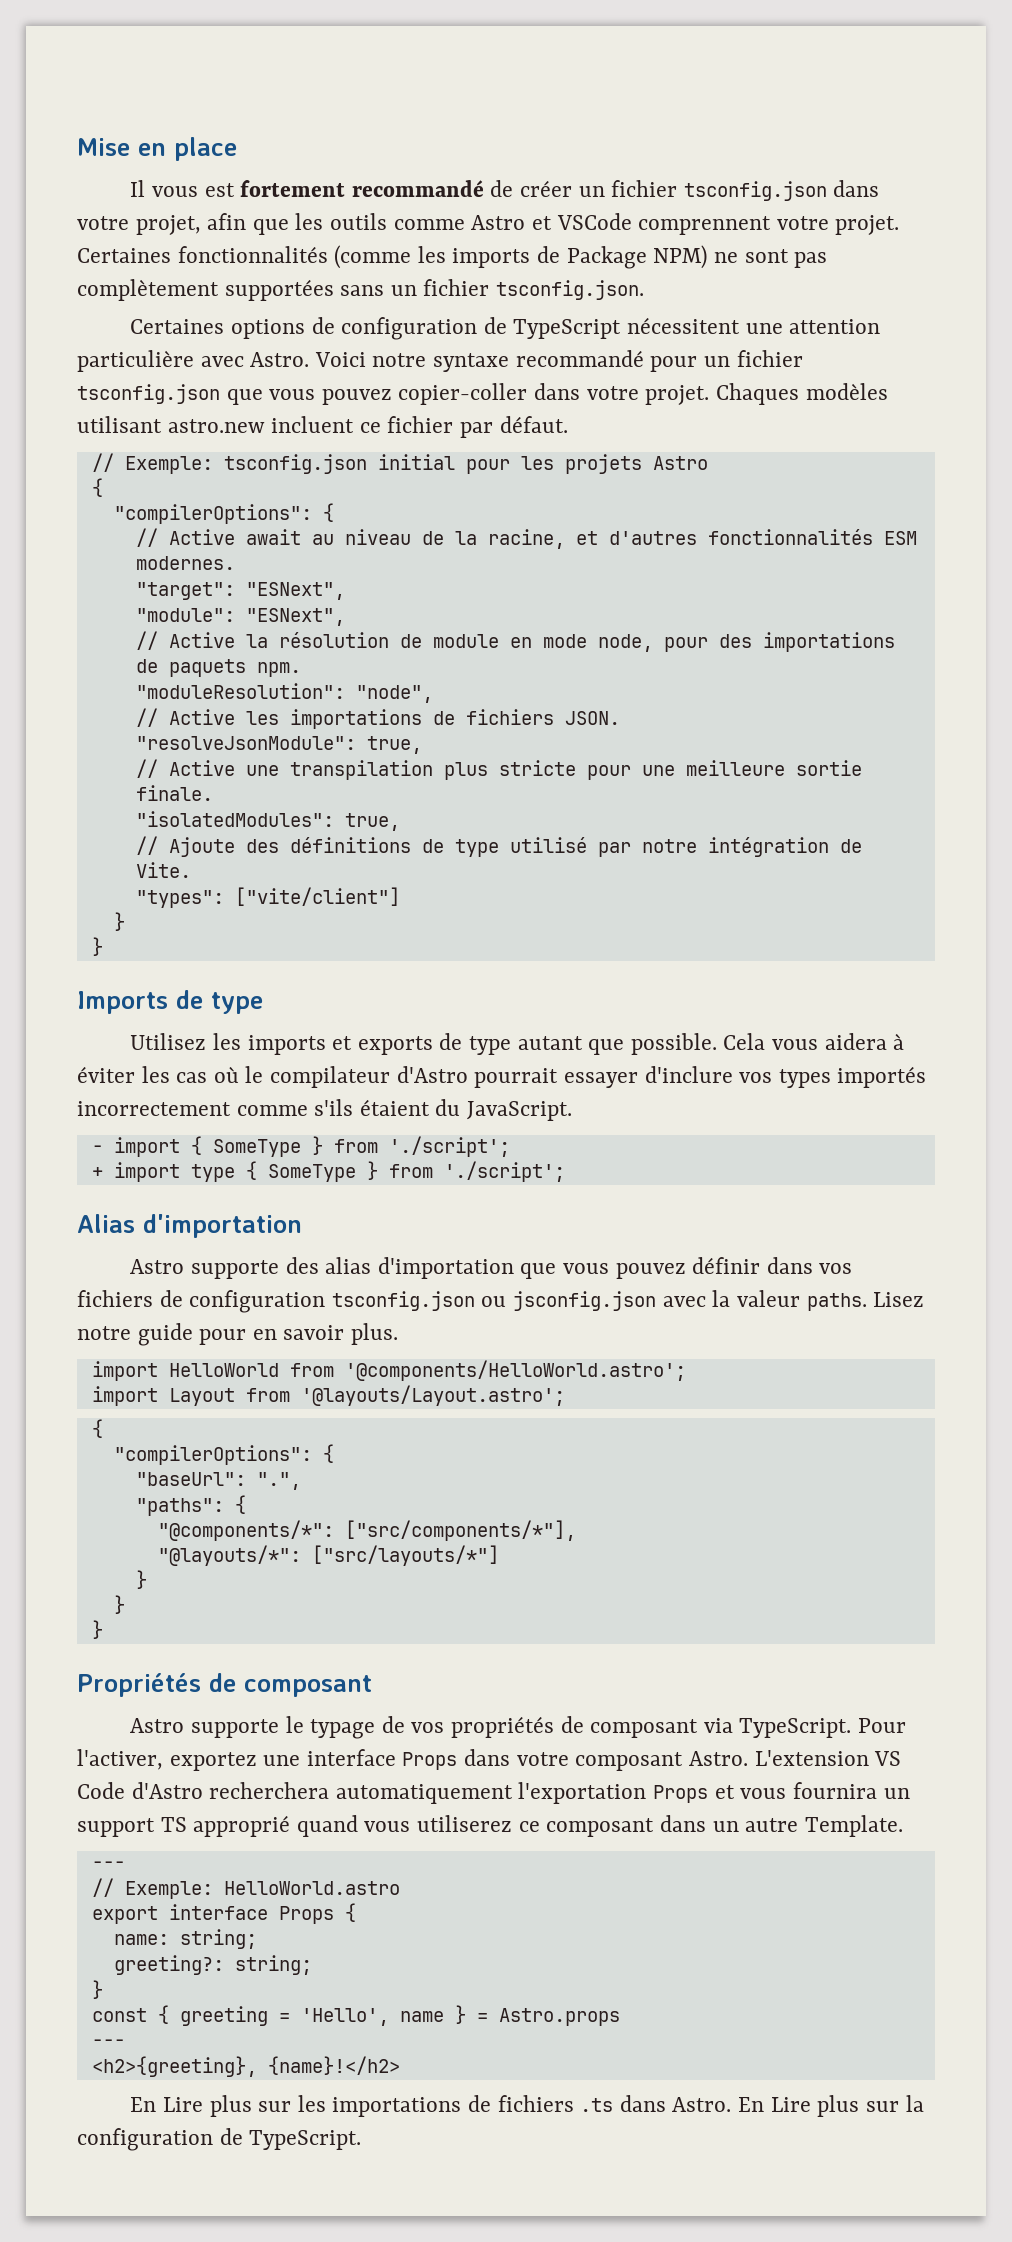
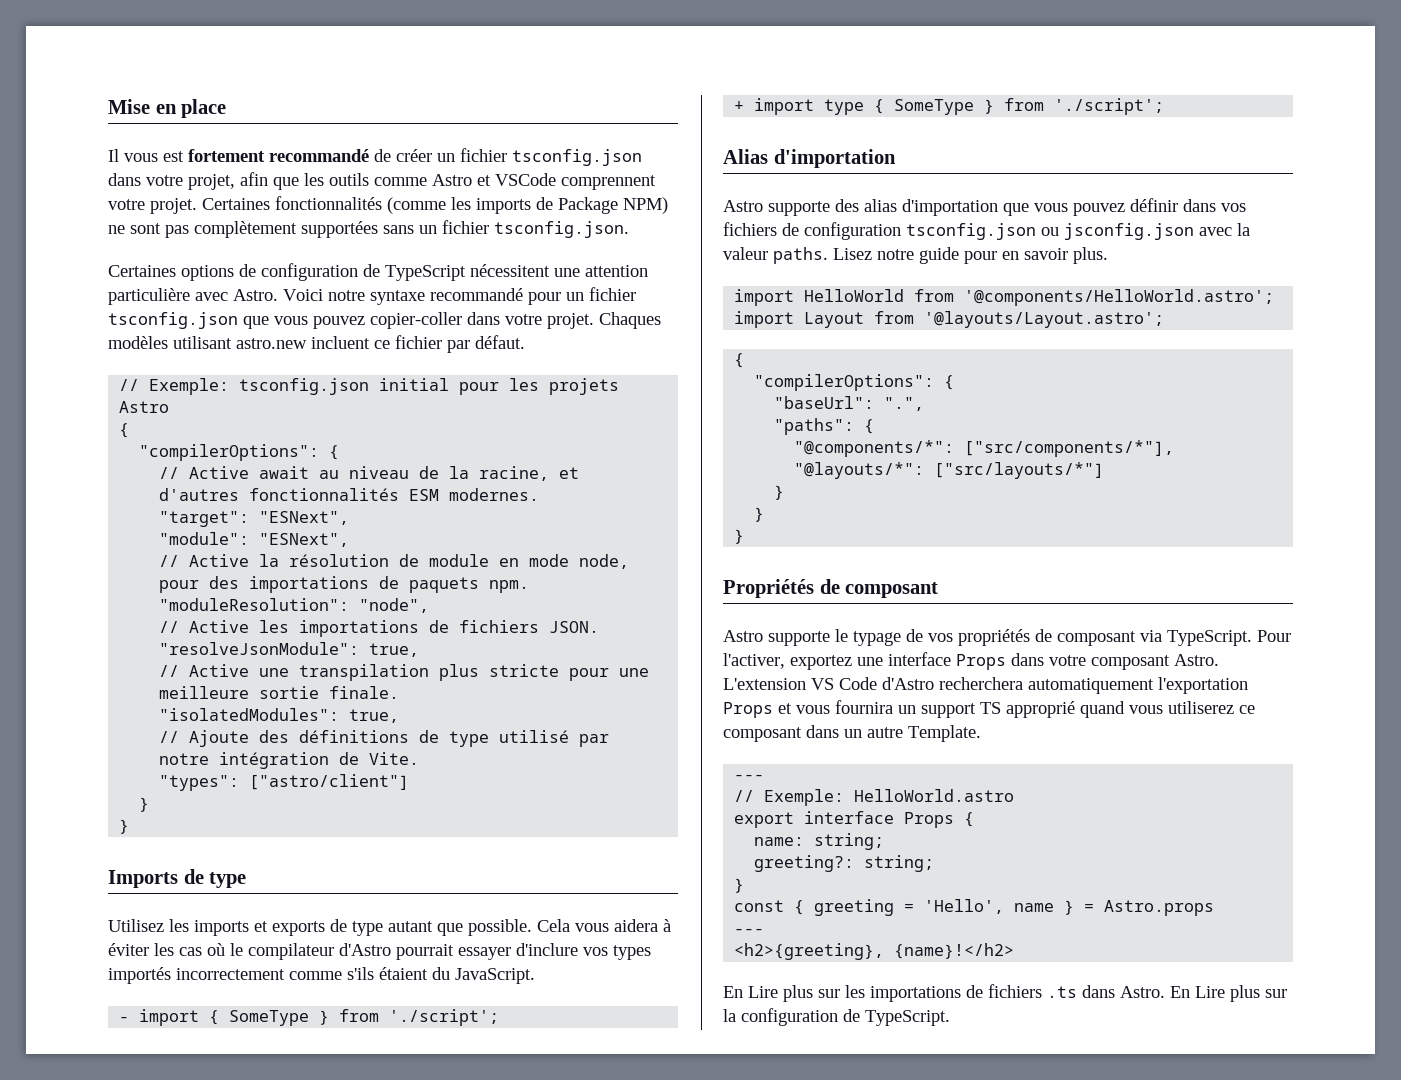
- "types": ["vite/client"]
+ "types": ["astro/client"]

